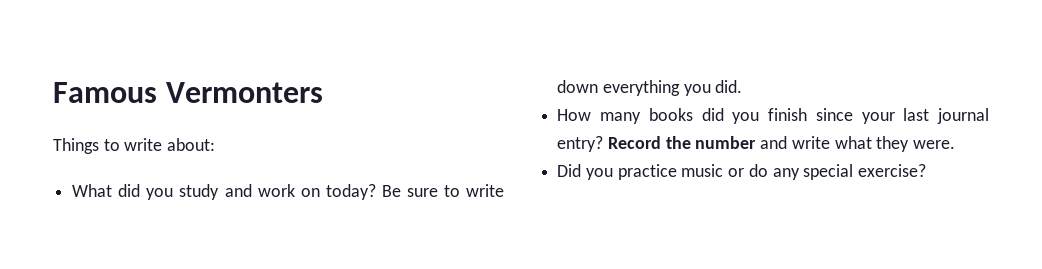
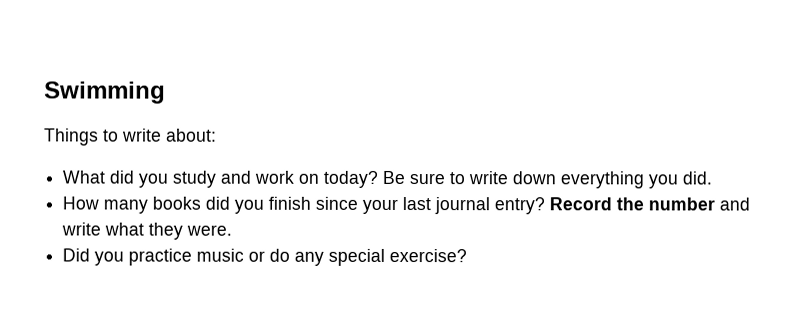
- Famous Vermonters
+ Swimming

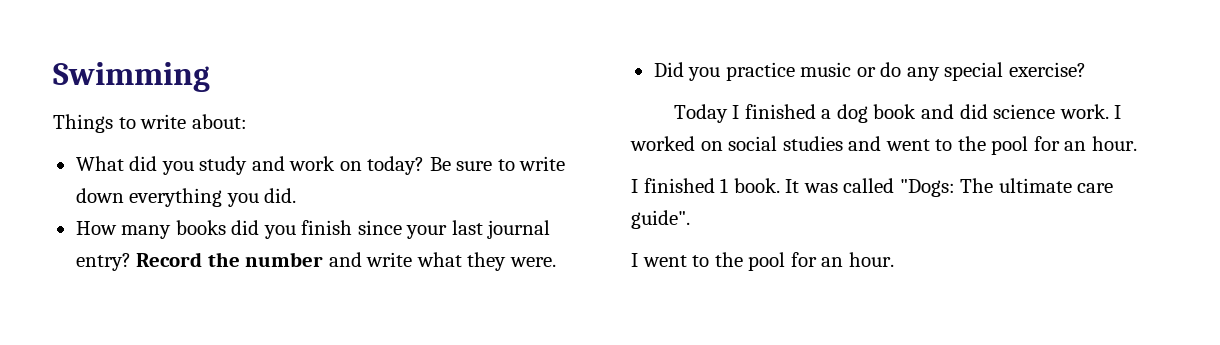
+ Today I finished a dog book and did science work. I worked on social studies and went to the pool for an hour.
+ I finished 1 book. It was called "Dogs: The ultimate care guide".
+ I went to the pool for an hour.

